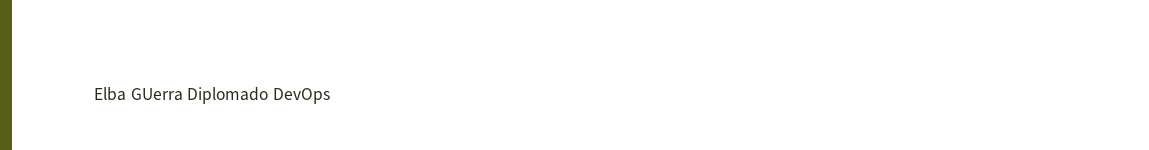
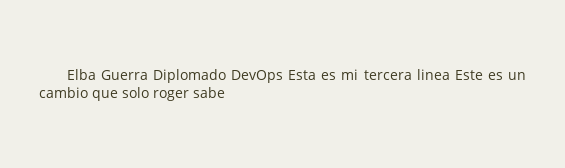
- Elba GUerra Diplomado DevOps
+ Elba Guerra Diplomado DevOps Esta es mi tercera linea Este es un cambio que solo roger sabe

